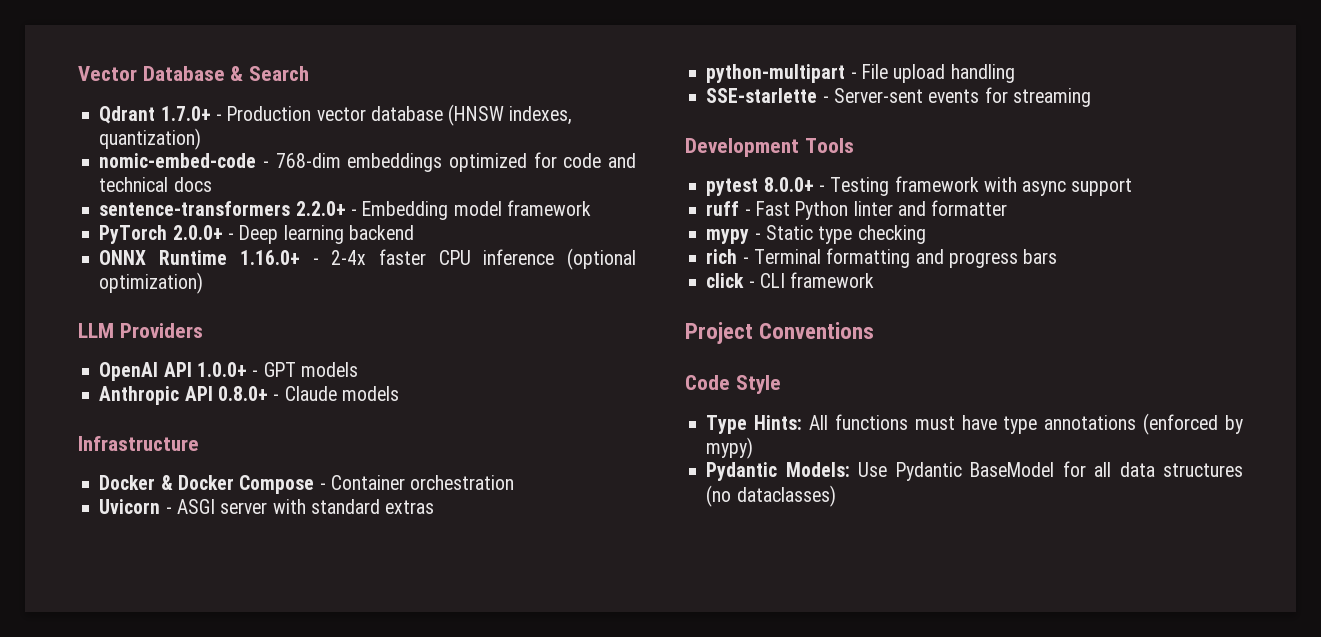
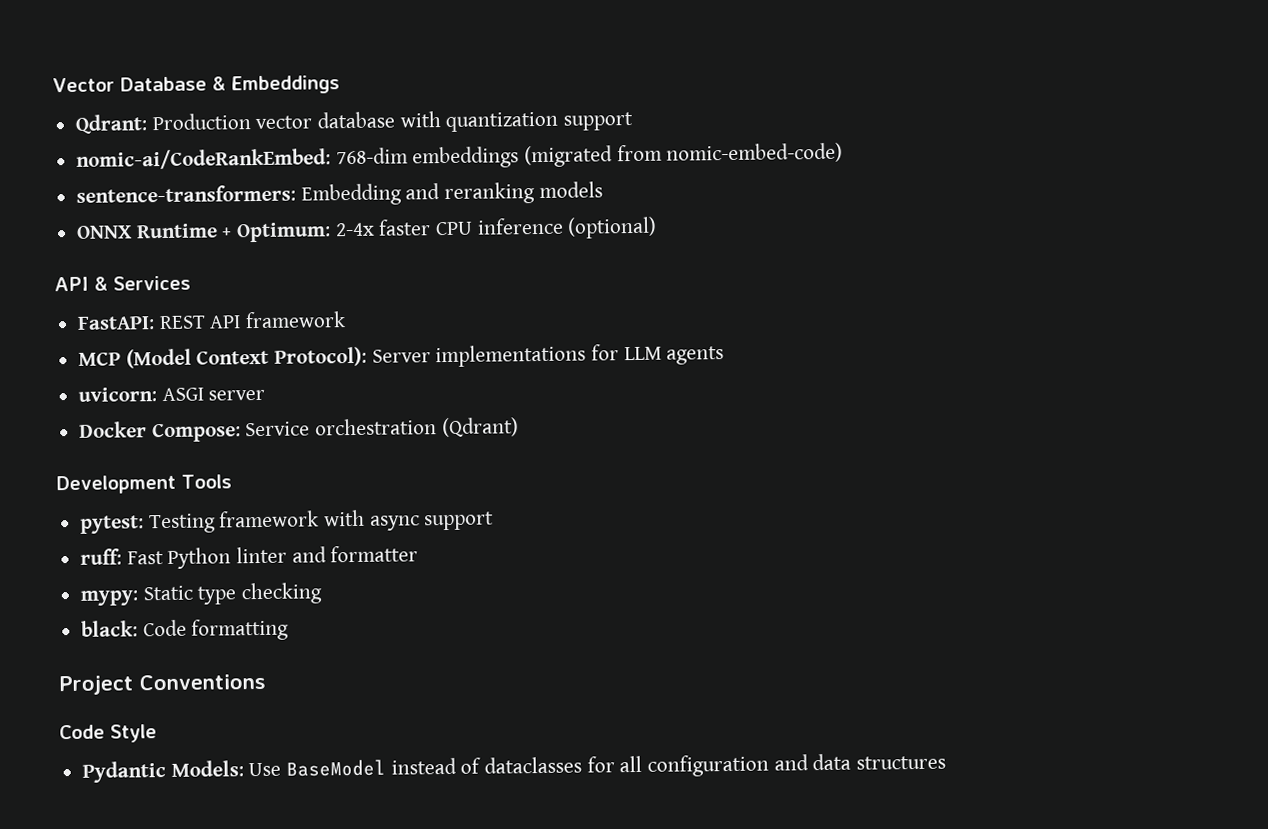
- Vector Database & Search
- Qdrant 1.7.0+ - Production vector database (HNSW indexes, quantization)
- nomic-embed-code - 768-dim embeddings optimized for code and technical docs
- sentence-transformers 2.2.0+ - Embedding model framework
- PyTorch 2.0.0+ - Deep learning backend
+ Vector Database & Embeddings
+ Qdrant: Production vector database with quantization support
+ nomic-ai/CodeRankEmbed: 768-dim embeddings (migrated from nomic-embed-code)
+ sentence-transformers: Embedding and reranking models
- ONNX Runtime 1.16.0+ - 2-4x faster CPU inference (optional optimization)
- LLM Providers
- OpenAI API 1.0.0+ - GPT models
- Anthropic API 0.8.0+ - Claude models
- Infrastructure
- Docker & Docker Compose - Container orchestration
- Uvicorn - ASGI server with standard extras
- python-multipart - File upload handling
- SSE-starlette - Server-sent events for streaming
+ ONNX Runtime + Optimum: 2-4x faster CPU inference (optional)
+ API & Services
+ FastAPI: REST API framework
+ MCP (Model Context Protocol): Server implementations for LLM agents
+ uvicorn: ASGI server
+ Docker Compose: Service orchestration (Qdrant)
- pytest 8.0.0+ - Testing framework with async support
+ pytest: Testing framework with async support
- ruff - Fast Python linter and formatter
+ ruff: Fast Python linter and formatter
- mypy - Static type checking
+ mypy: Static type checking
- rich - Terminal formatting and progress bars
- click - CLI framework
+ black: Code formatting
  Project Conventions
  Code Style
- Type Hints: All functions must have type annotations (enforced by mypy)
- Pydantic Models: Use Pydantic BaseModel for all data structures (no dataclasses)
+ Pydantic Models: Use BaseModel instead of dataclasses for all configuration and data structures

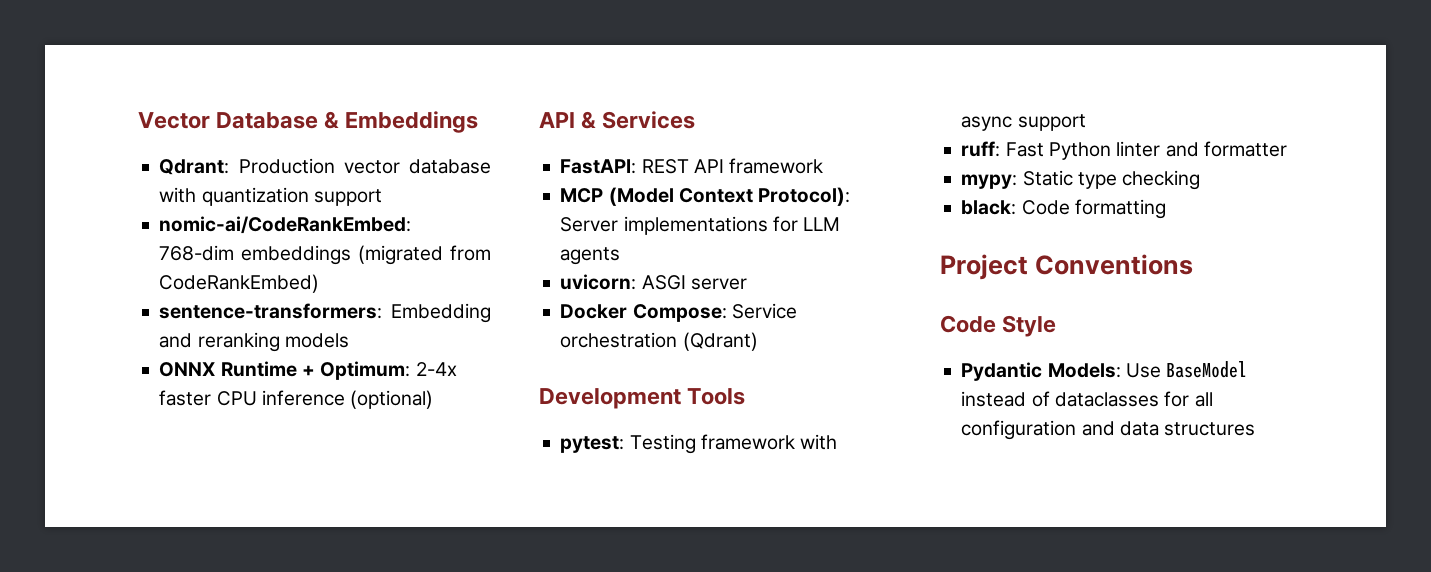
- nomic-ai/CodeRankEmbed: 768-dim embeddings (migrated from nomic-embed-code)
+ nomic-ai/CodeRankEmbed: 768-dim embeddings (migrated from CodeRankEmbed)

